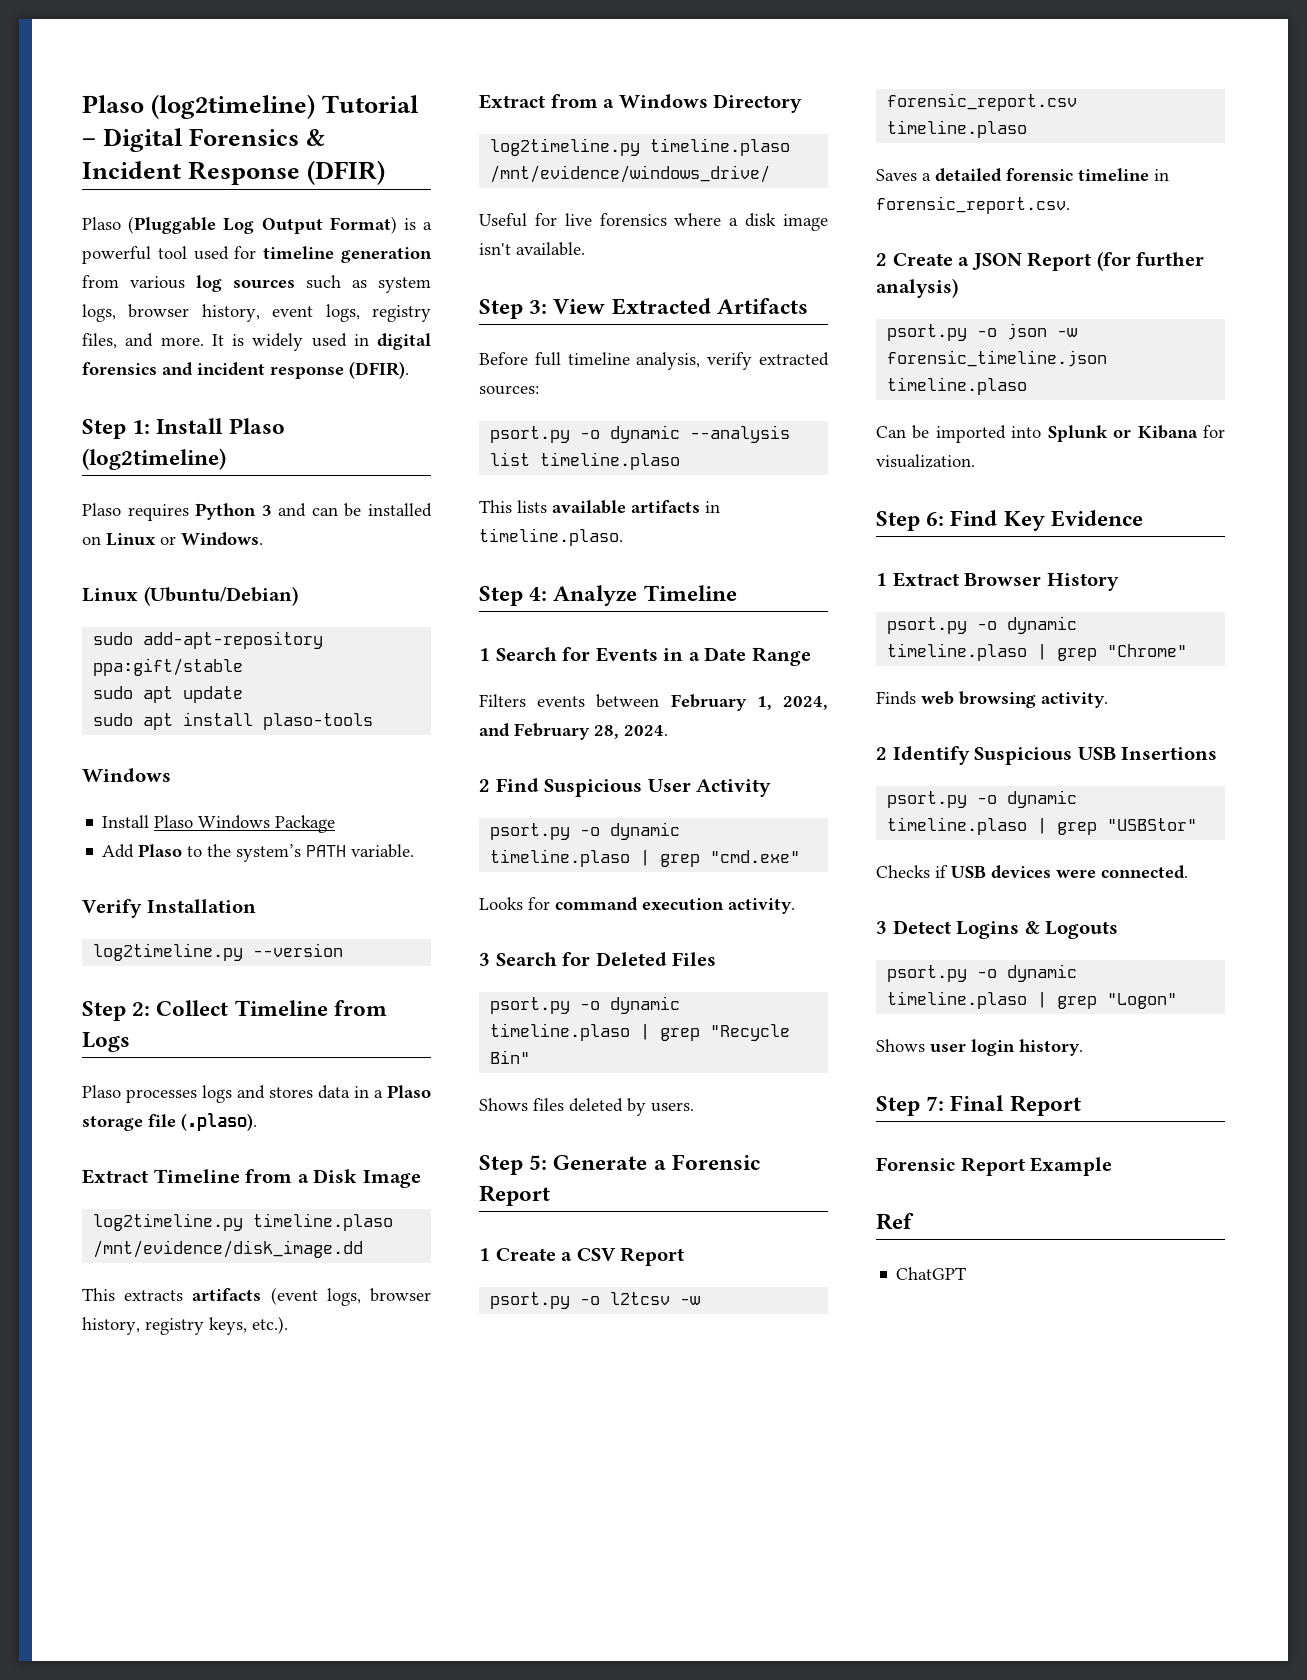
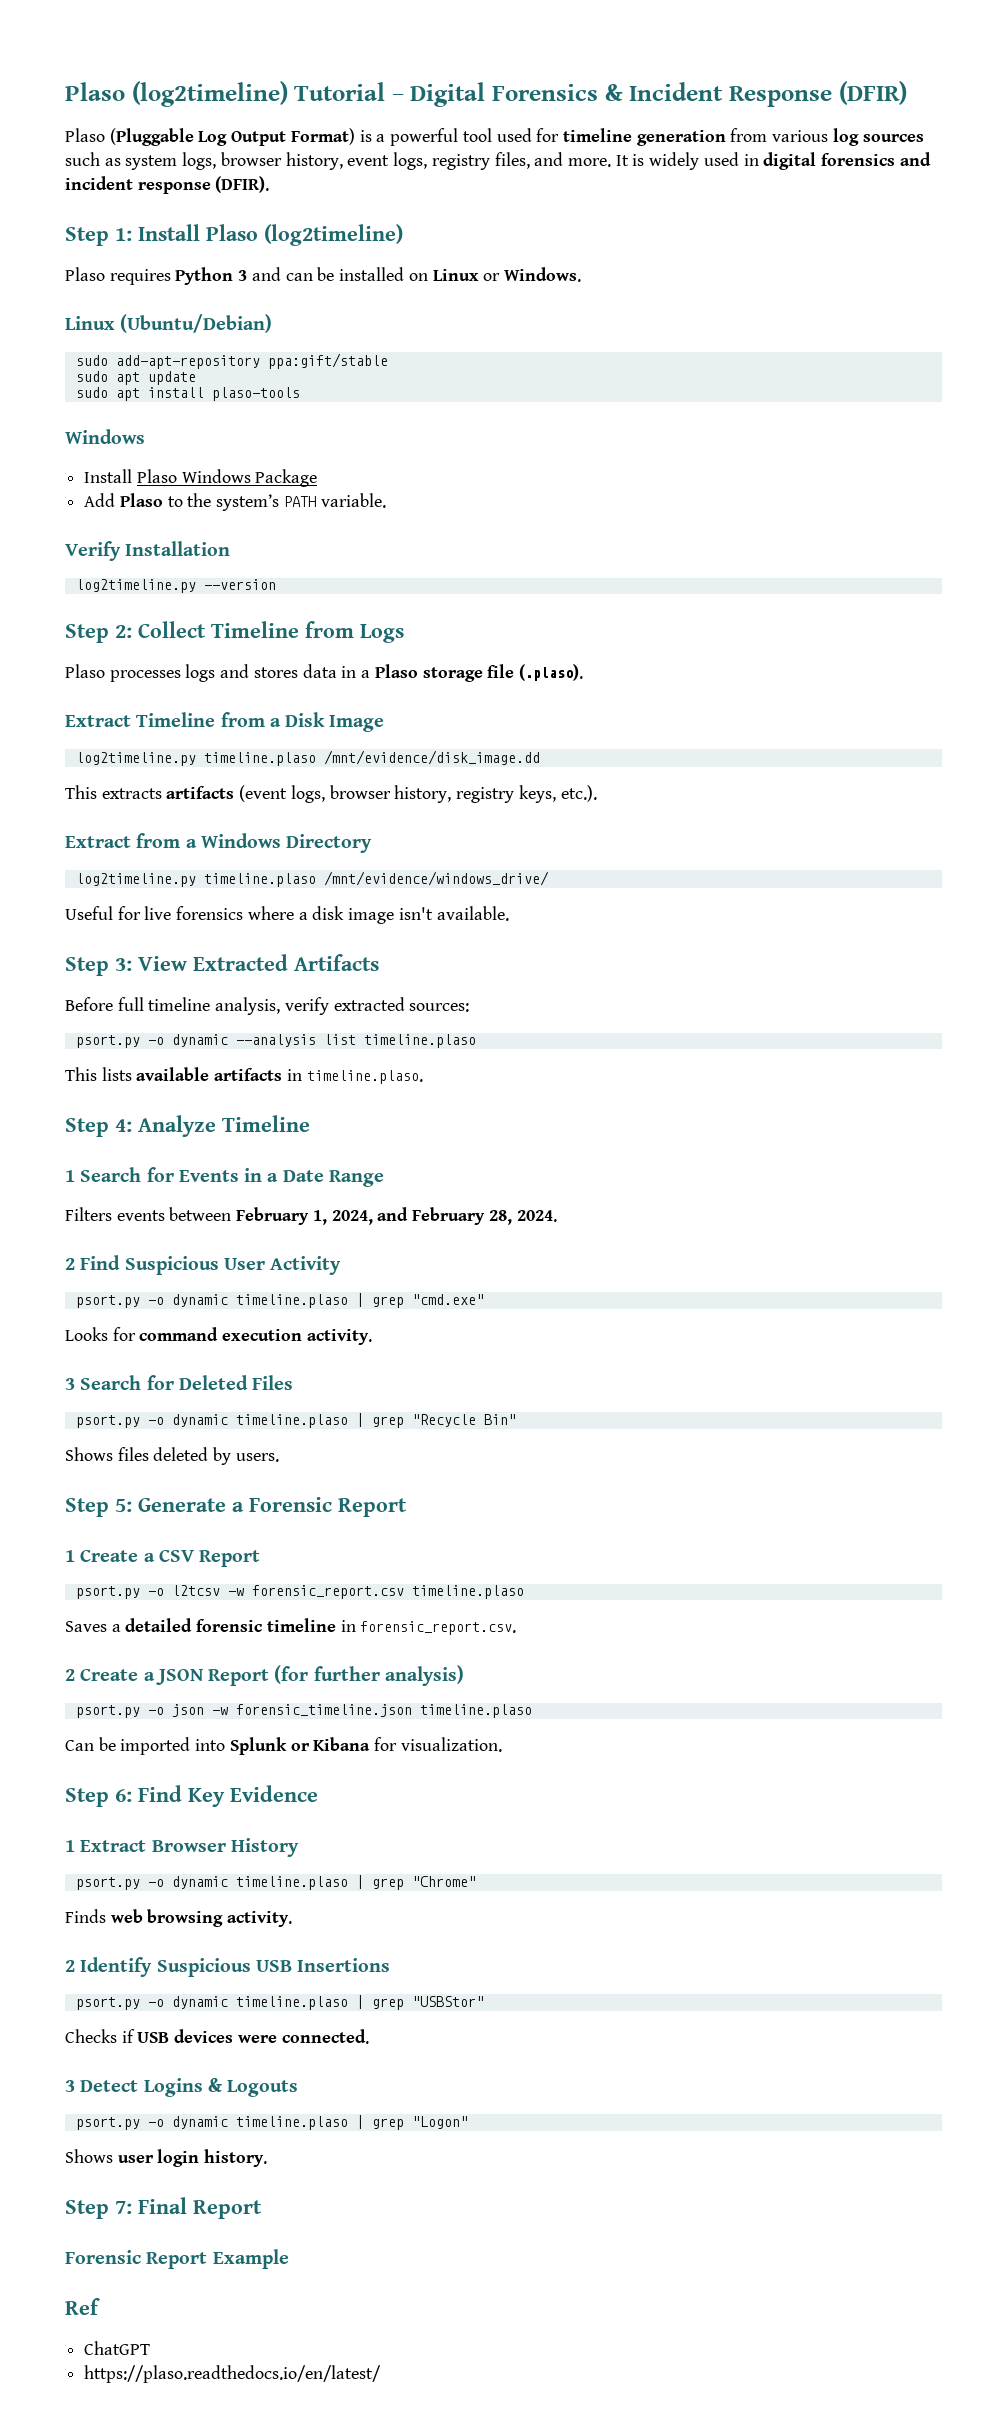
+ https://plaso.readthedocs.io/en/latest/

